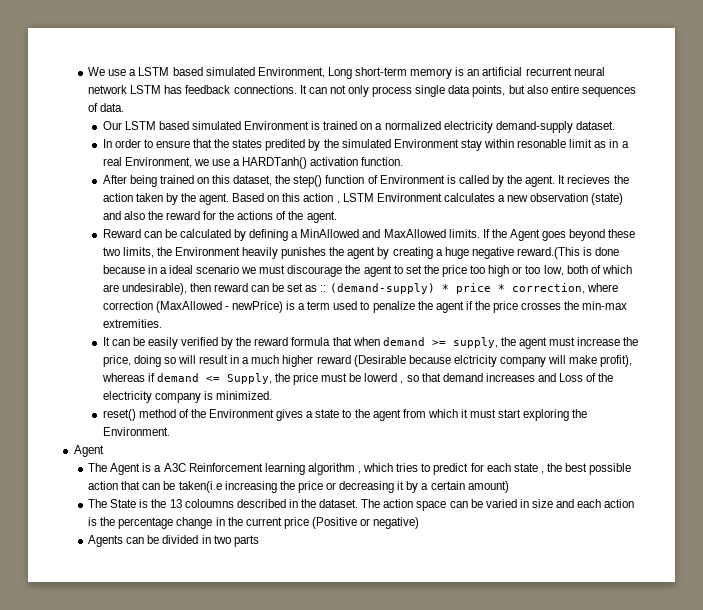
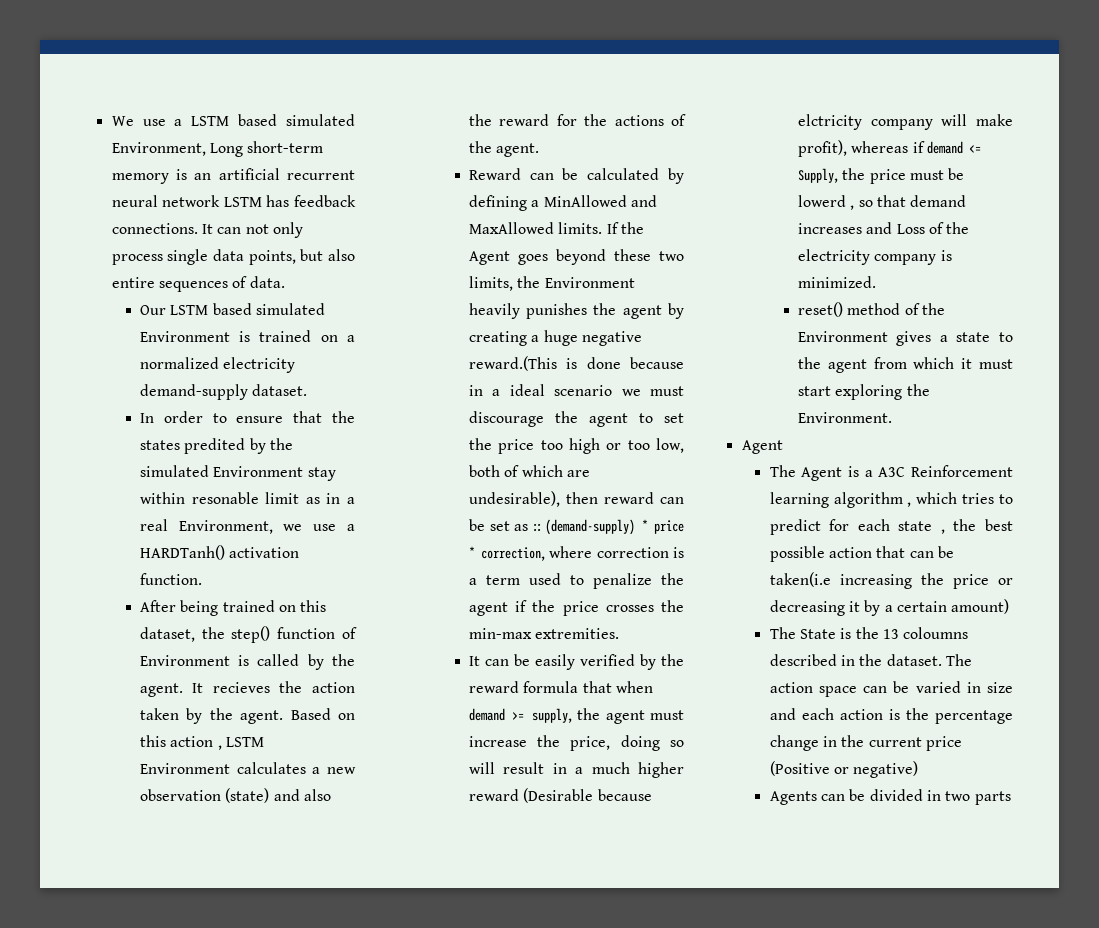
- (demand-supply) * price * correction, where correction (MaxAllowed - newPrice) is a term used to penalize the agent if the price crosses the min-max extremities.
+ (demand-supply) * price * correction, where correction is a term used to penalize the agent if the price crosses the min-max extremities.

